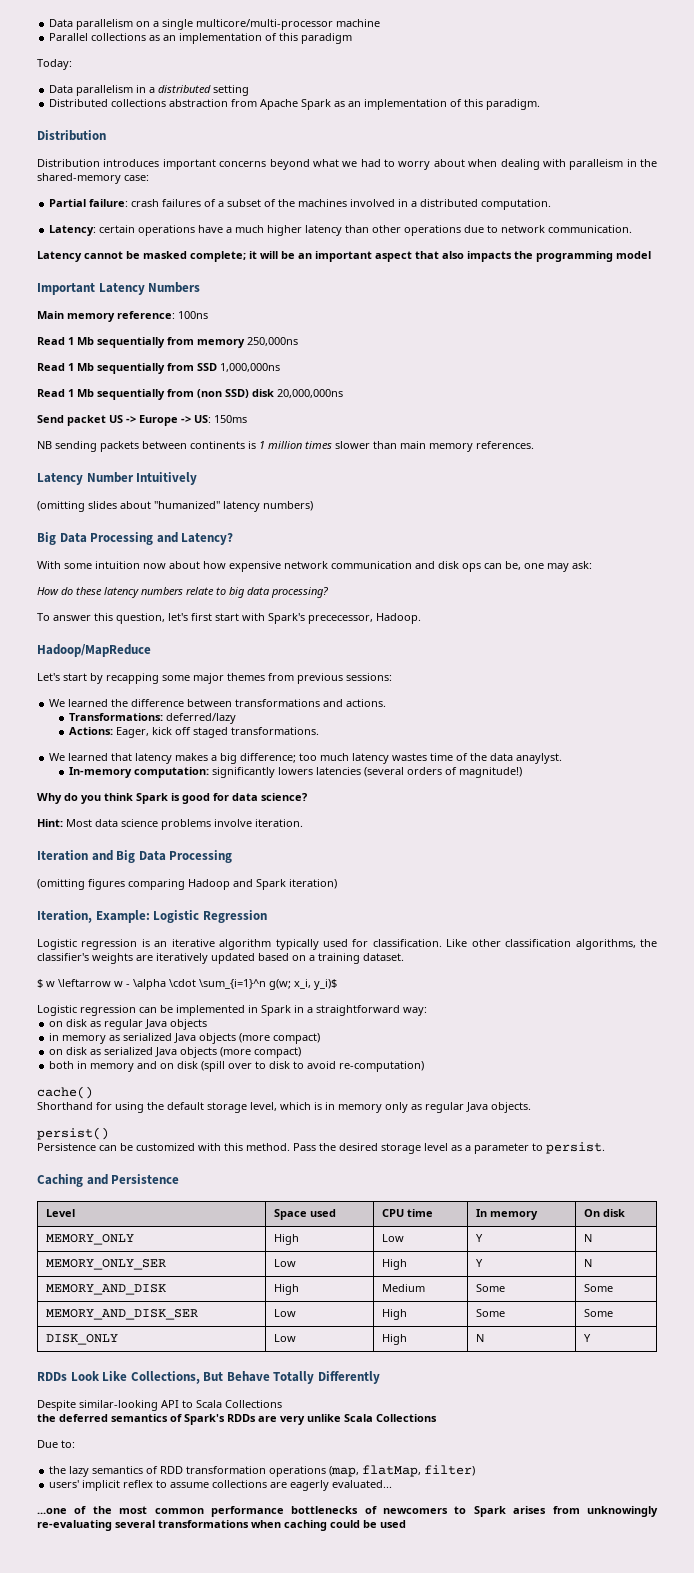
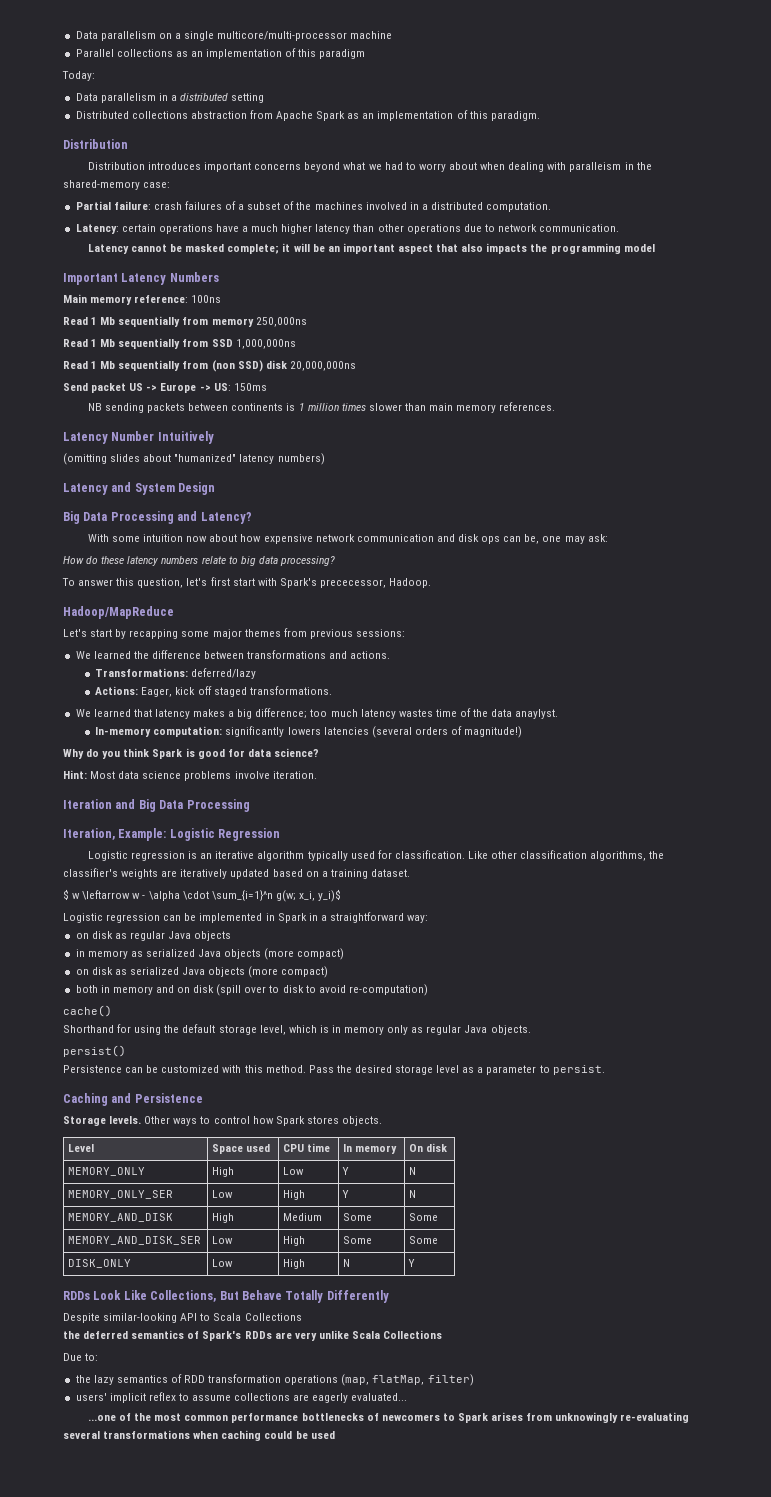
+ Latency and System Design
- (omitting figures comparing Hadoop and Spark iteration)
+ Storage levels. Other ways to control how Spark stores objects.

